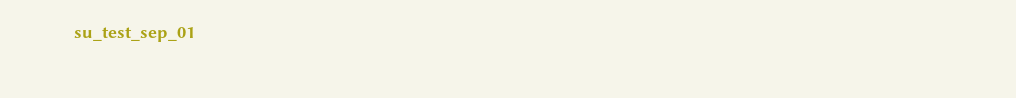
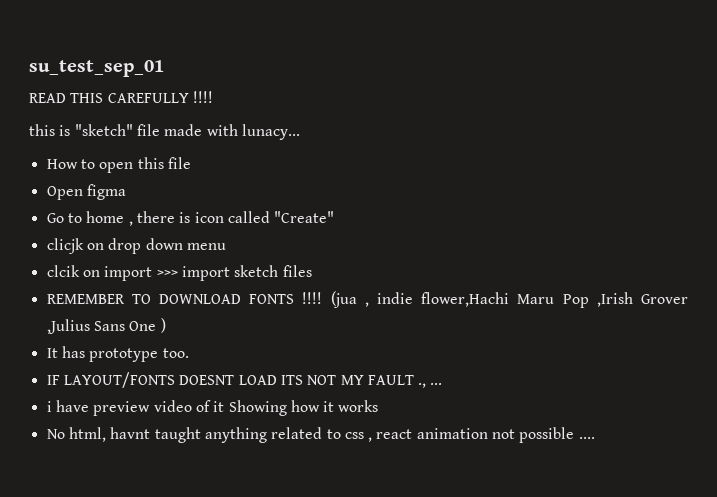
+ READ THIS CAREFULLY !!!!
+ this is "sketch" file made with lunacy...
+ How to open this file
+ Open figma
+ Go to home , there is icon called "Create"
+ clicjk on drop down menu
+ clcik on import >>> import sketch files
+ REMEMBER TO DOWNLOAD FONTS !!!! (jua , indie flower,Hachi Maru Pop ,Irish Grover ,Julius Sans One )
+ It has prototype too.
+ IF LAYOUT/FONTS DOESNT LOAD ITS NOT MY FAULT ., ...
+ i have preview video of it Showing how it works
+ No html, havnt taught anything related to css , react animation not possible ....

